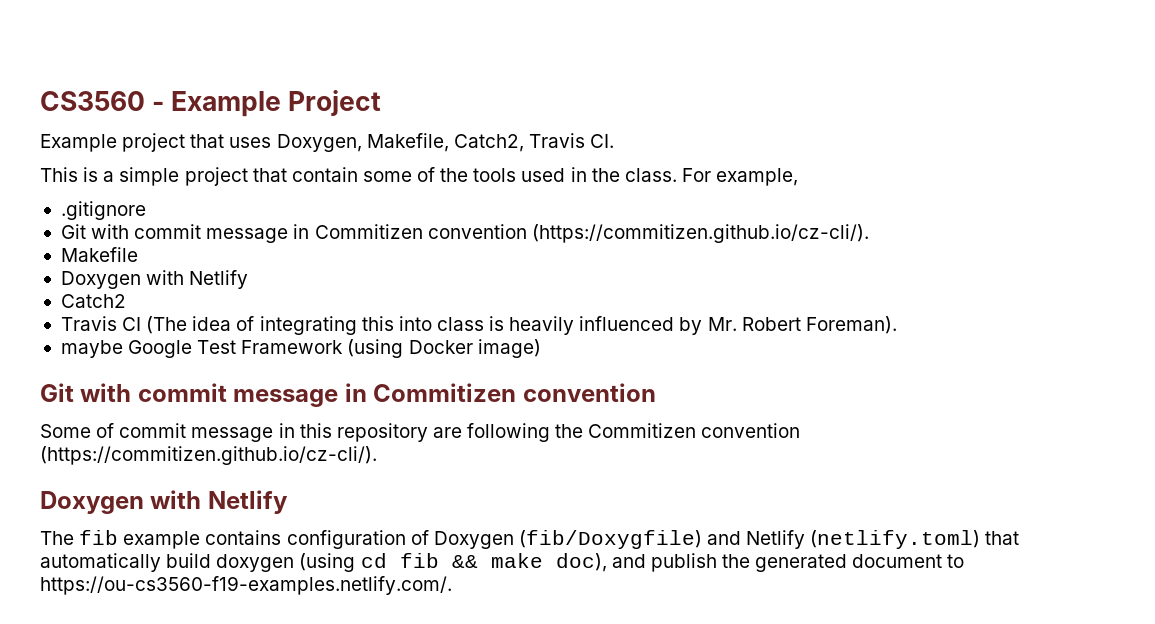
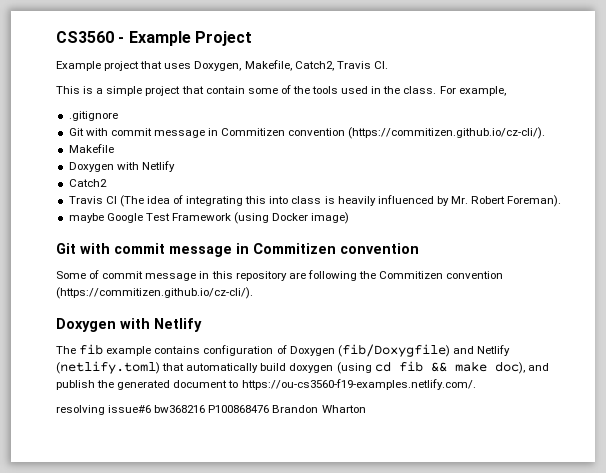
+ resolving issue#6 bw368216 P100868476 Brandon Wharton

